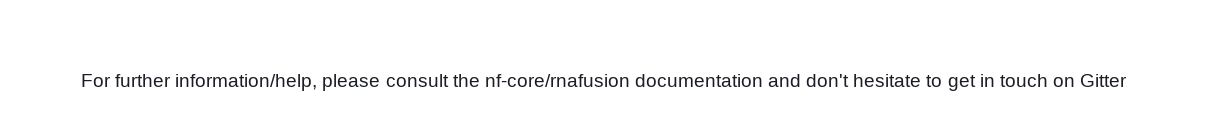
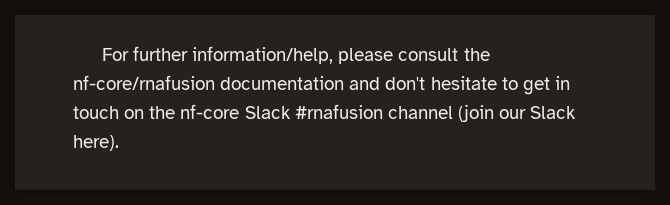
- For further information/help, please consult the nf-core/rnafusion documentation and don't hesitate to get in touch on Gitter
+ For further information/help, please consult the nf-core/rnafusion documentation and don't hesitate to get in touch on the nf-core Slack #rnafusion channel (join our Slack here).

